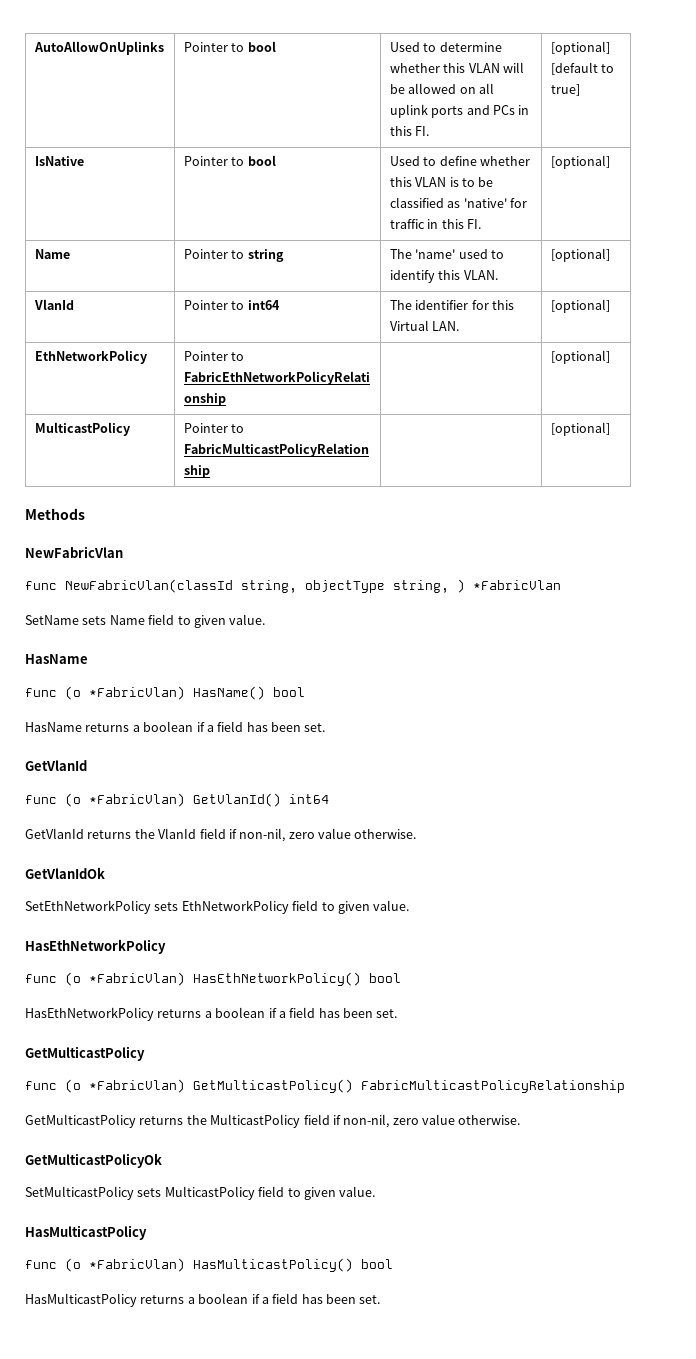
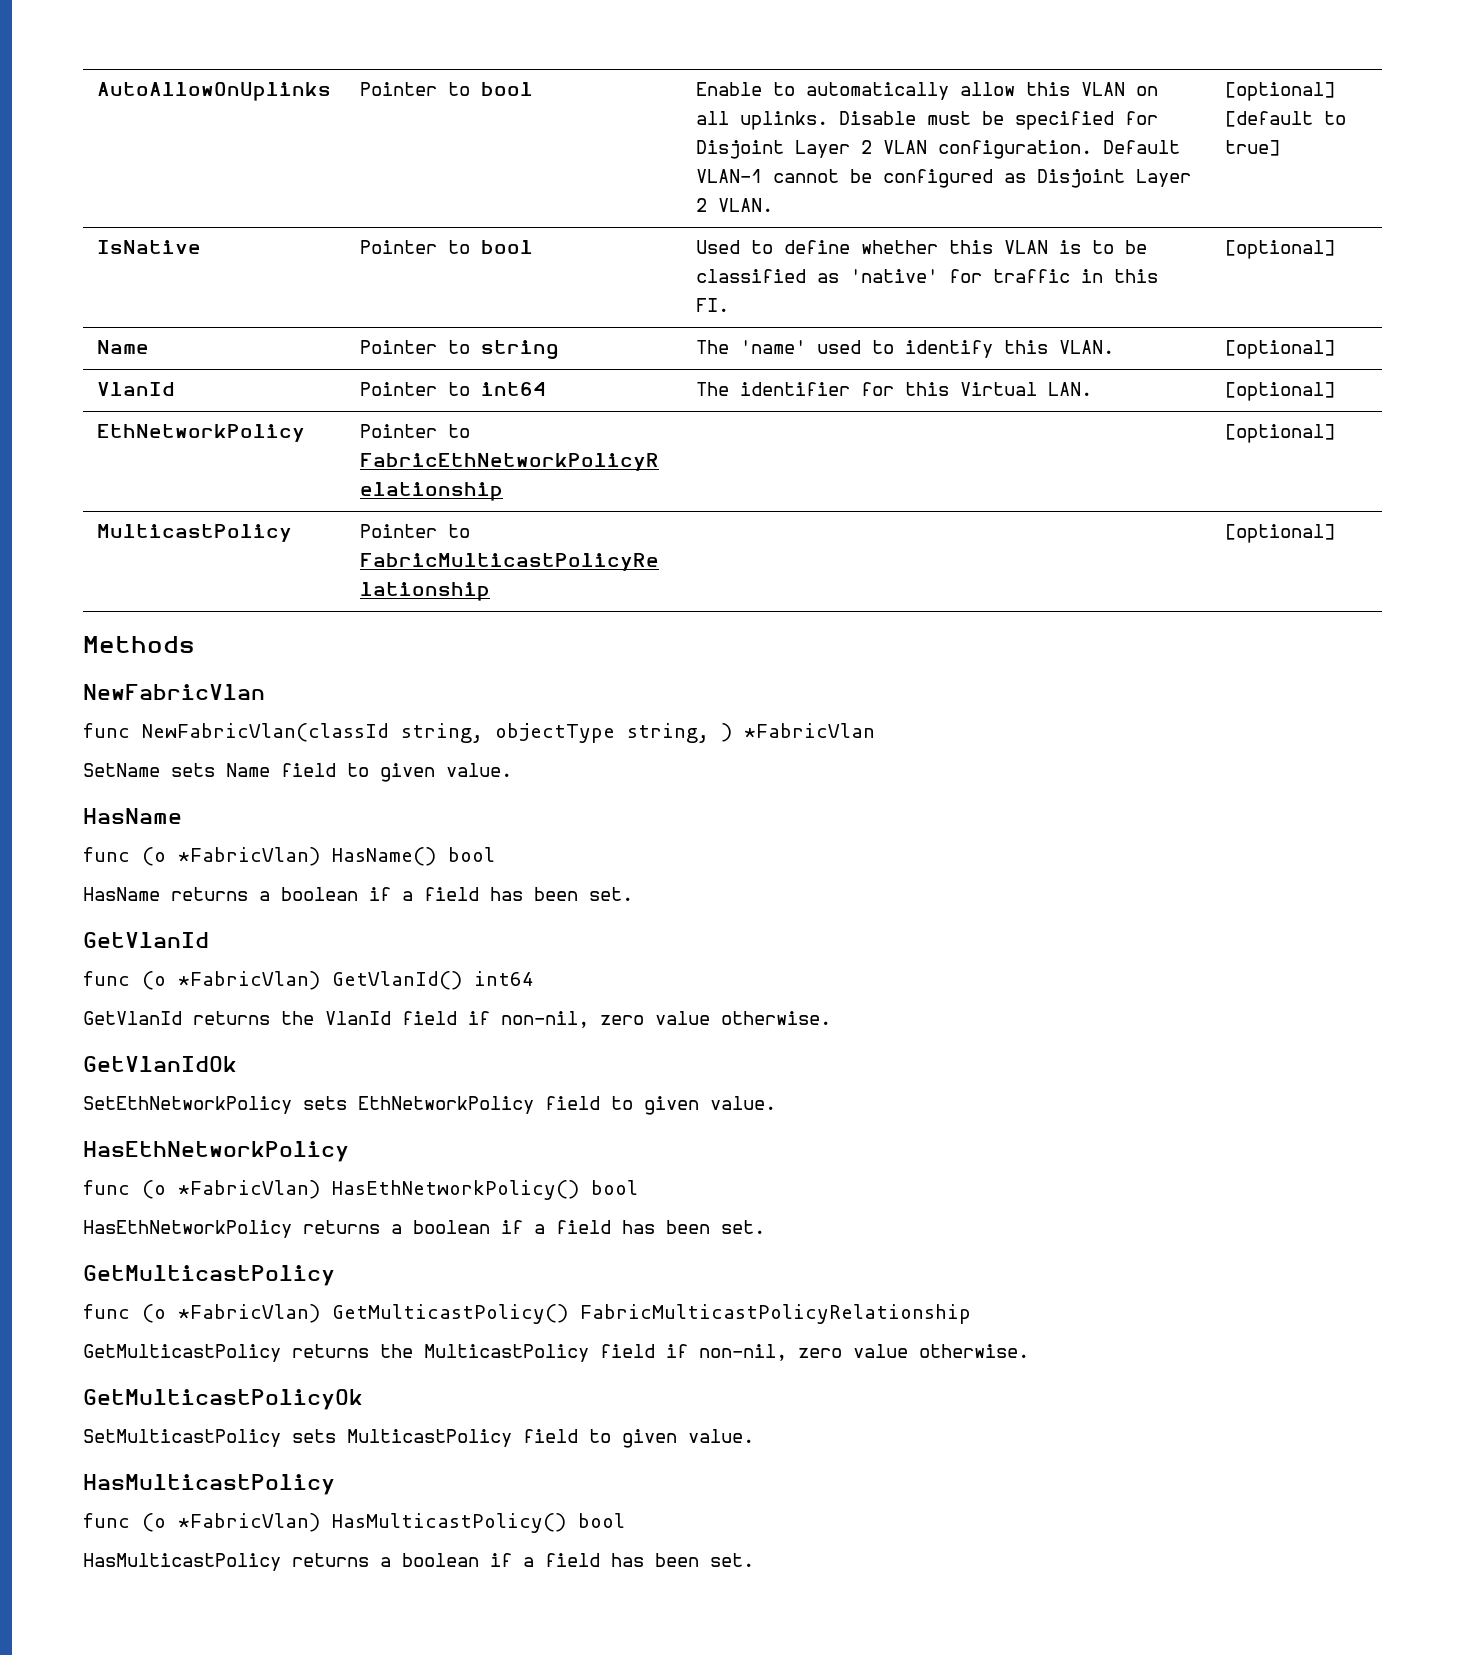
- AutoAllowOnUplinks | Pointer to bool | Used to determine whether this VLAN will be allowed on all uplink ports and PCs in this FI. | [optional] [default to true]
+ AutoAllowOnUplinks | Pointer to bool | Enable to automatically allow this VLAN on all uplinks. Disable must be specified for Disjoint Layer 2 VLAN configuration. Default VLAN-1 cannot be configured as Disjoint Layer 2 VLAN. | [optional] [default to true]

